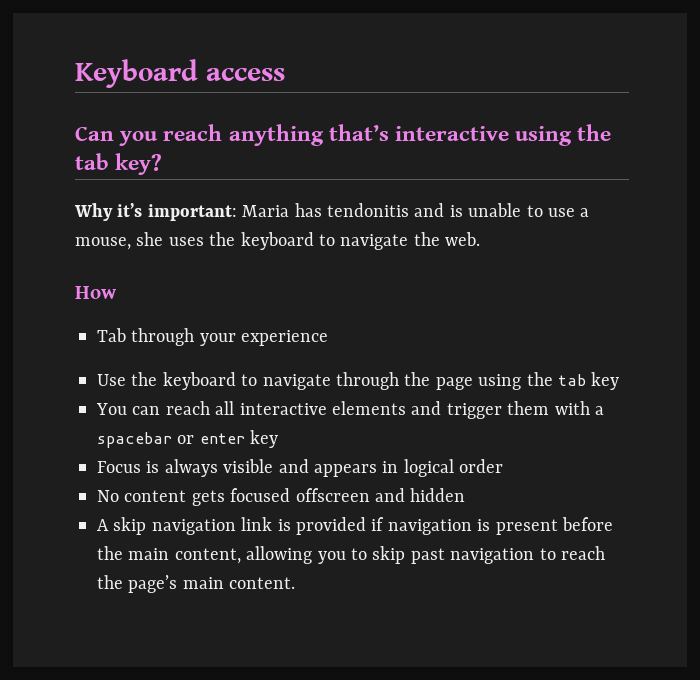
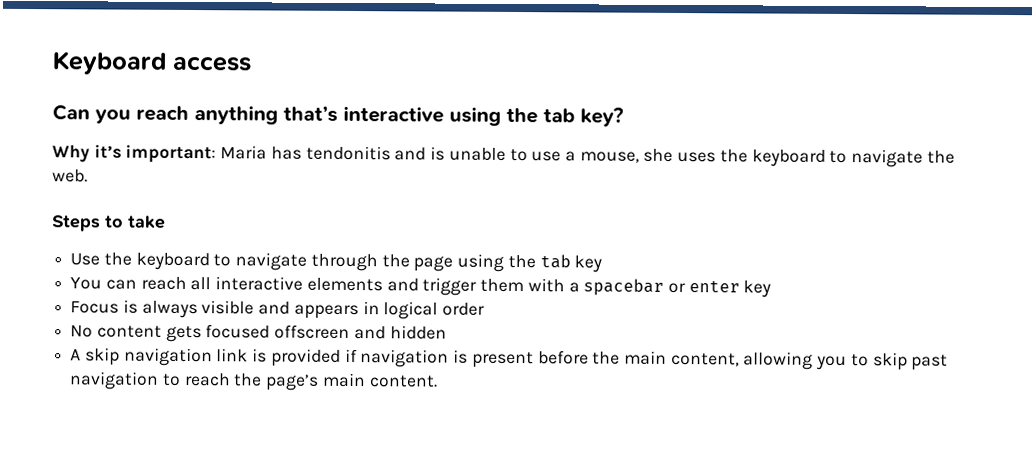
- How
- Tab through your experience
+ Steps to take

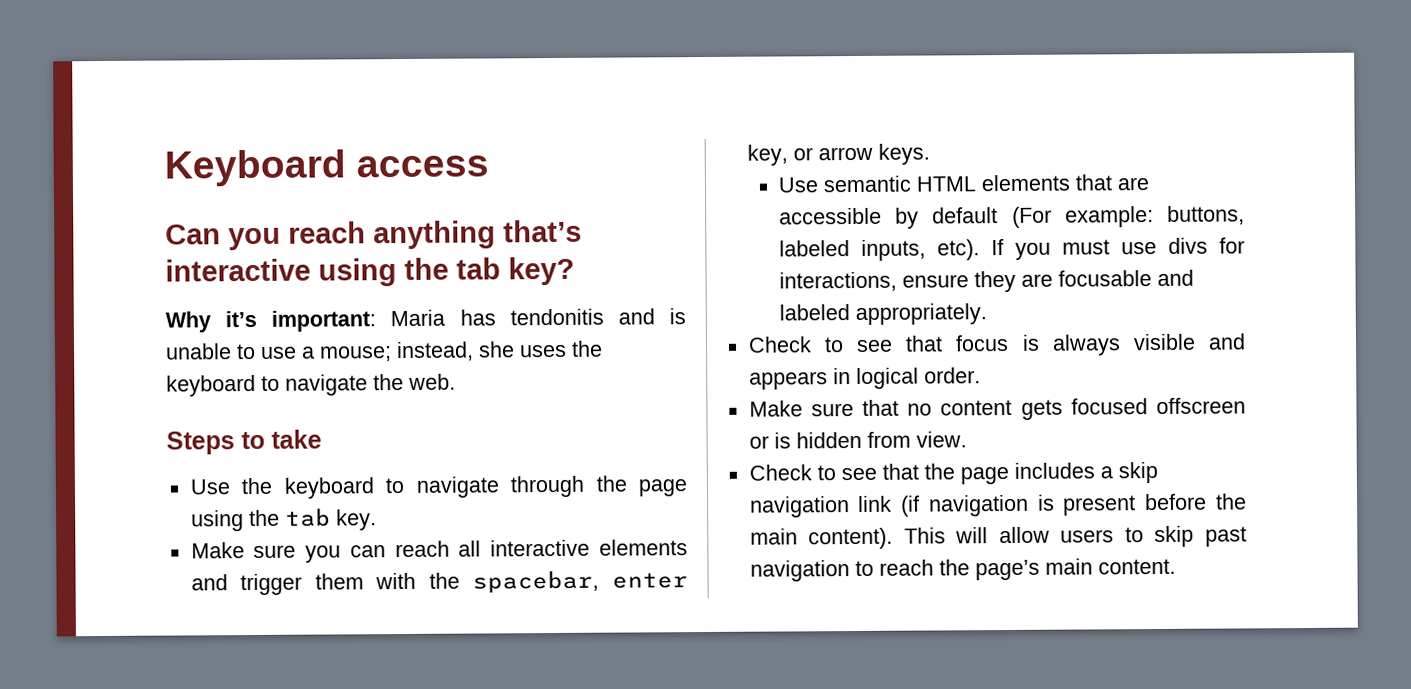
- Why it’s important: Maria has tendonitis and is unable to use a mouse, she uses the keyboard to navigate the web.
+ Why it’s important: Maria has tendonitis and is unable to use a mouse; instead, she uses the keyboard to navigate the web.
- Use the keyboard to navigate through the page using the tab key
- You can reach all interactive elements and trigger them with a spacebar or enter key
- Focus is always visible and appears in logical order
- No content gets focused offscreen and hidden
- A skip navigation link is provided if navigation is present before the main content, allowing you to skip past navigation to reach the page’s main content.
+ Use the keyboard to navigate through the page using the tab key.
+ Make sure you can reach all interactive elements and trigger them with the spacebar, enter key, or arrow keys.
+ Use semantic HTML elements that are accessible by default (For example: buttons, labeled inputs, etc). If you must use divs for interactions, ensure they are focusable and labeled appropriately.
+ Check to see that focus is always visible and appears in logical order.
+ Make sure that no content gets focused offscreen or is hidden from view.
+ Check to see that the page includes a skip navigation link (if navigation is present before the main content). This will allow users to skip past navigation to reach the page’s main content.

